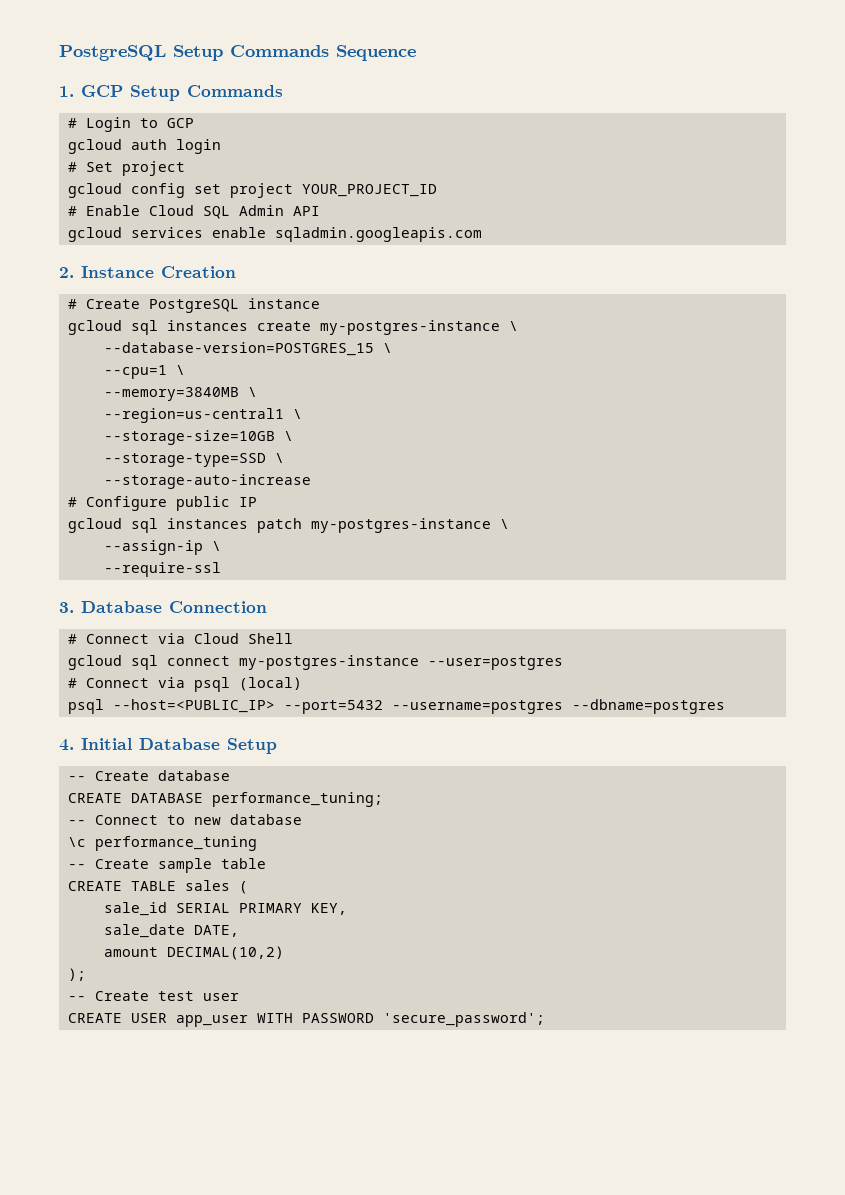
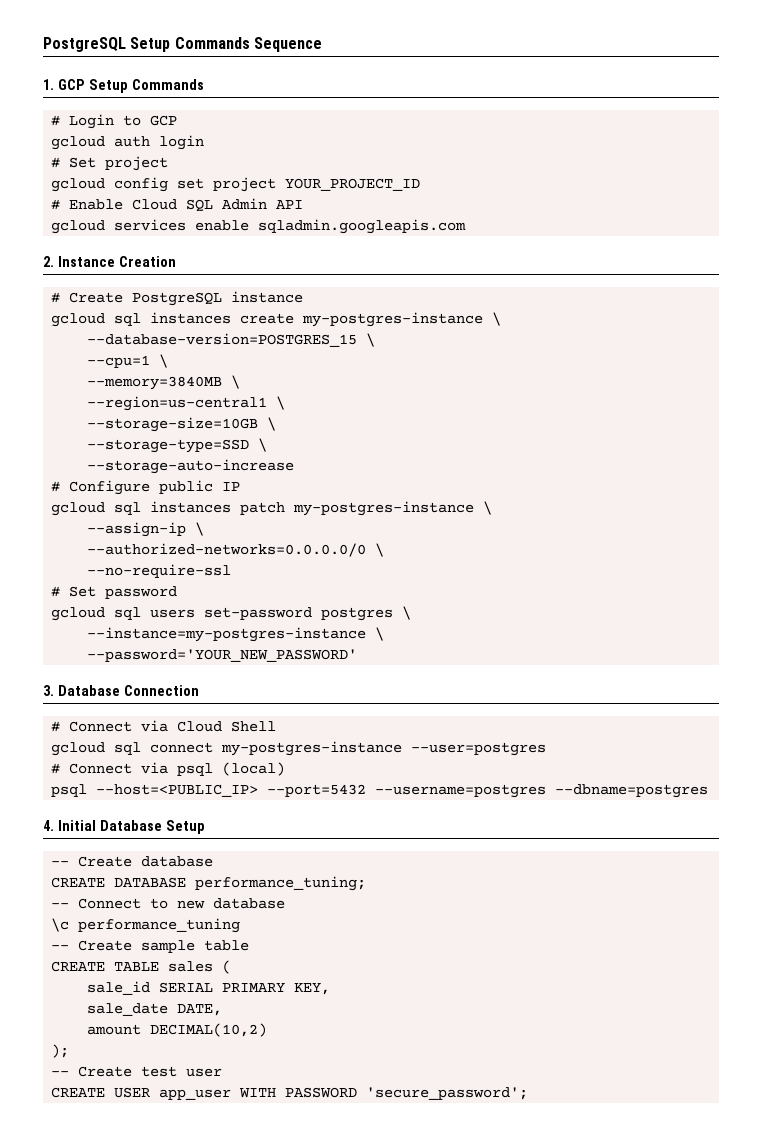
- --require-ssl
+ --authorized-networks=0.0.0.0/0 \
+ --no-require-ssl
+ # Set password
+ gcloud sql users set-password postgres \
+ --instance=my-postgres-instance \
+ --password='YOUR_NEW_PASSWORD'

